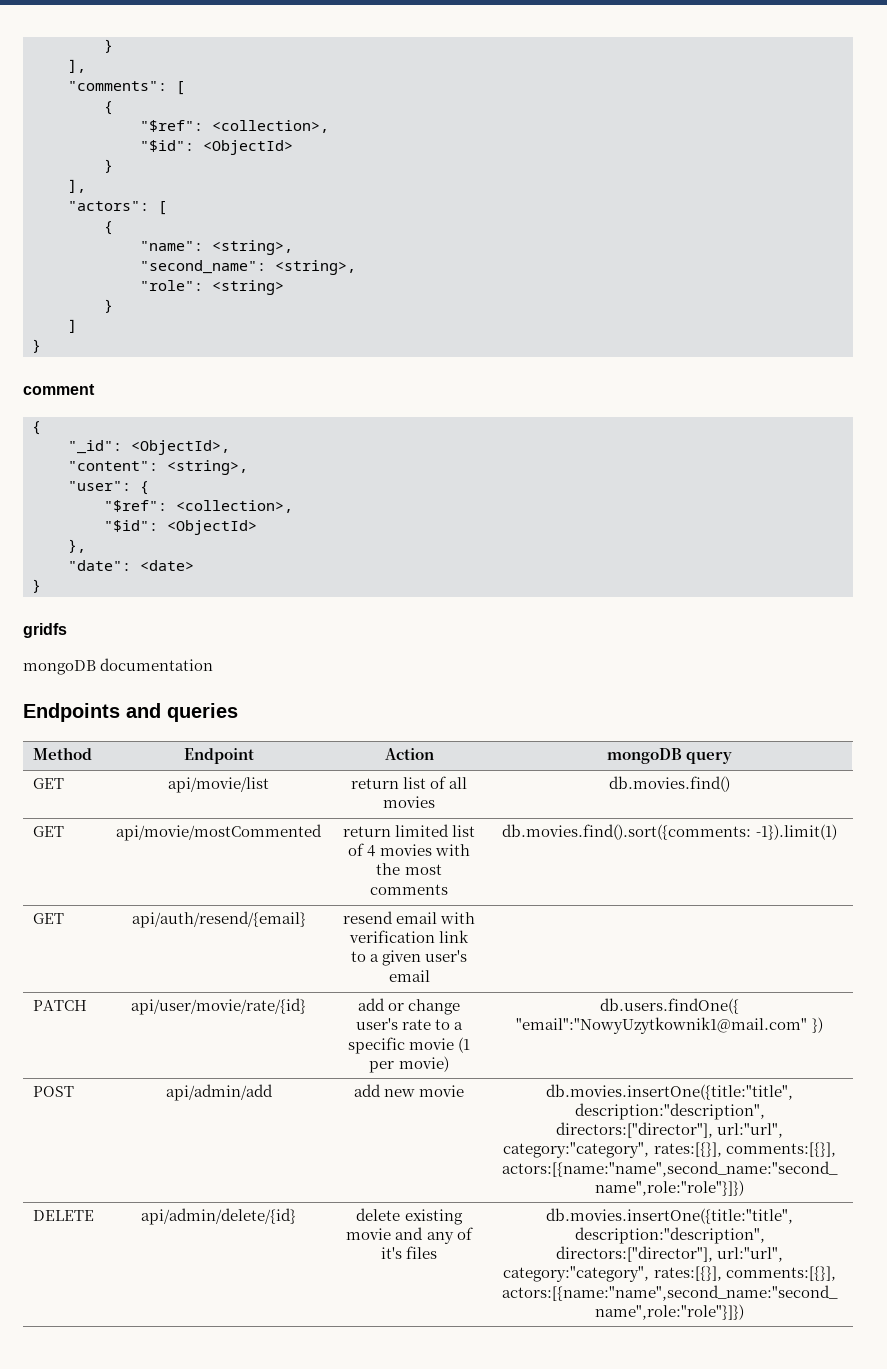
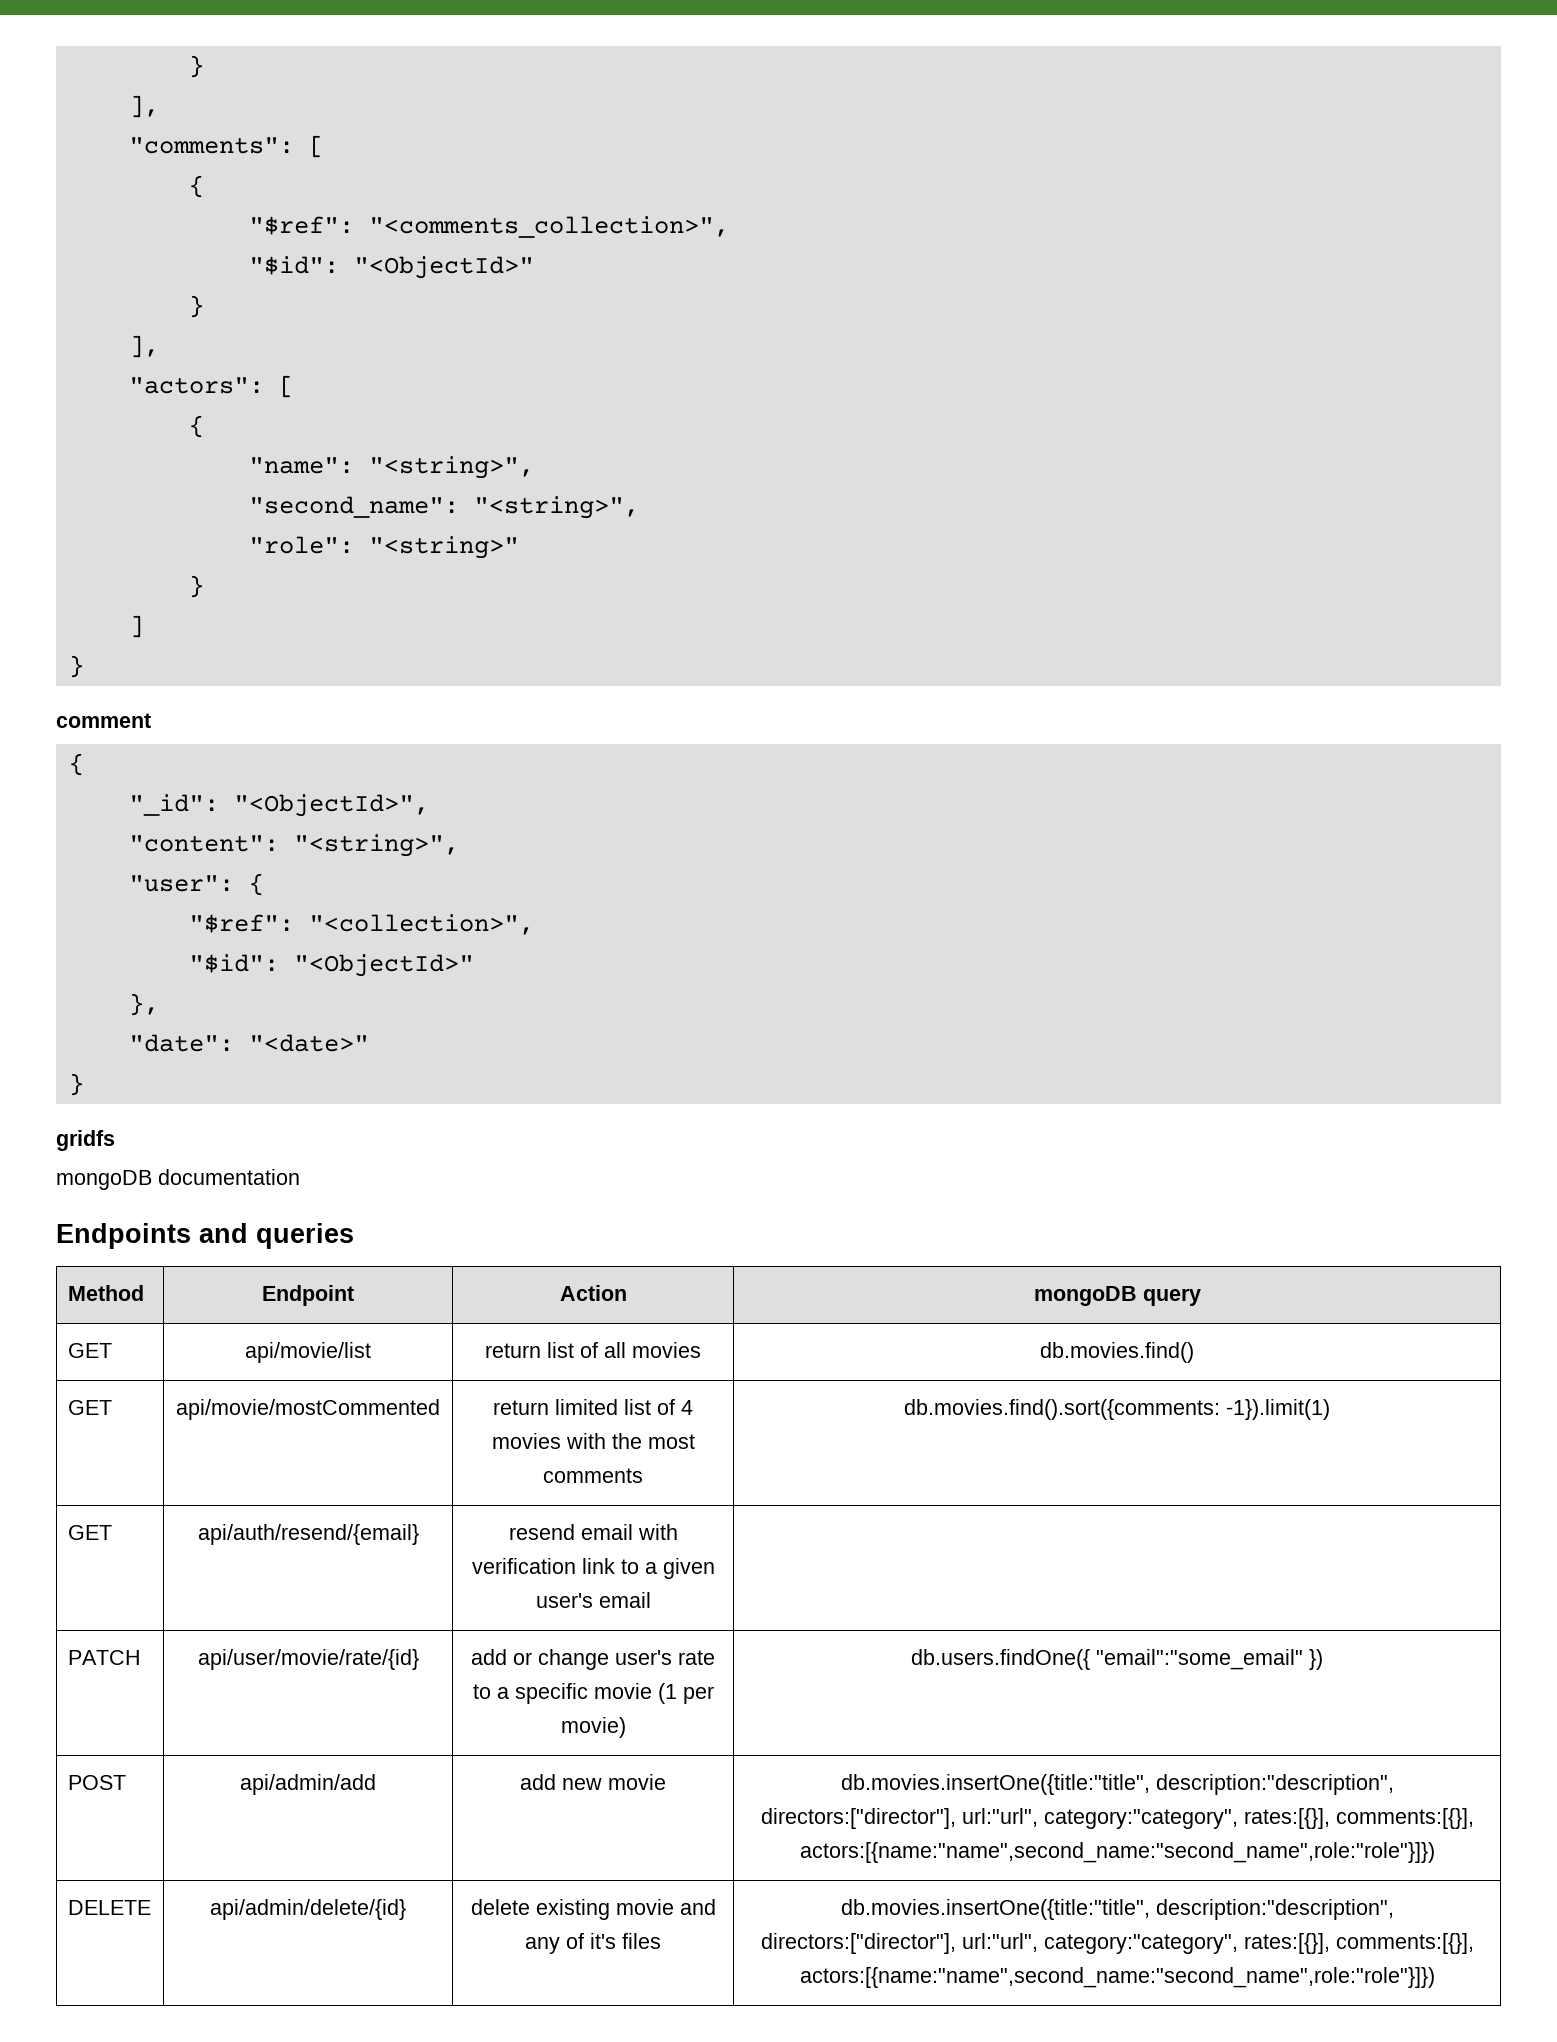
  "comments": [
  {
- "$ref": <collection>,
- "$id": <ObjectId>
+ "$ref": "<comments_collection>",
+ "$id": "<ObjectId>"
- "name": <string>,
+ "name": "<string>",
- "second_name": <string>,
+ "second_name": "<string>",
- "role": <string>
+ "role": "<string>"
- "_id": <ObjectId>,
+ "_id": "<ObjectId>",
- "content": <string>,
+ "content": "<string>",
  "user": {
- "$ref": <collection>,
- "$id": <ObjectId>
+ "$ref": "<collection>",
+ "$id": "<ObjectId>"
- "date": <date>
+ "date": "<date>"
- PATCH | api/user/movie/rate/{id} | add or change user's rate to a specific movie (1 per movie) | db.users.findOne({ "email":"NowyUzytkownik1@mail.com" })
+ PATCH | api/user/movie/rate/{id} | add or change user's rate to a specific movie (1 per movie) | db.users.findOne({ "email":"some_email" })

